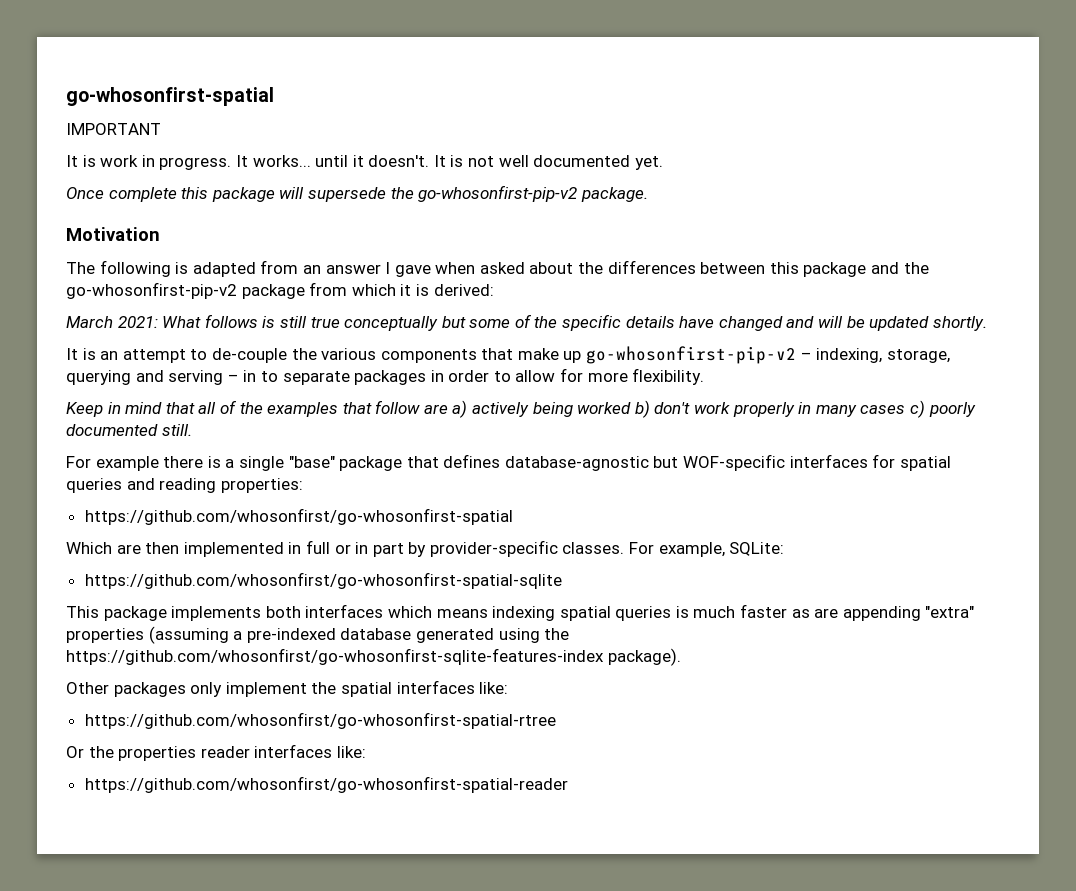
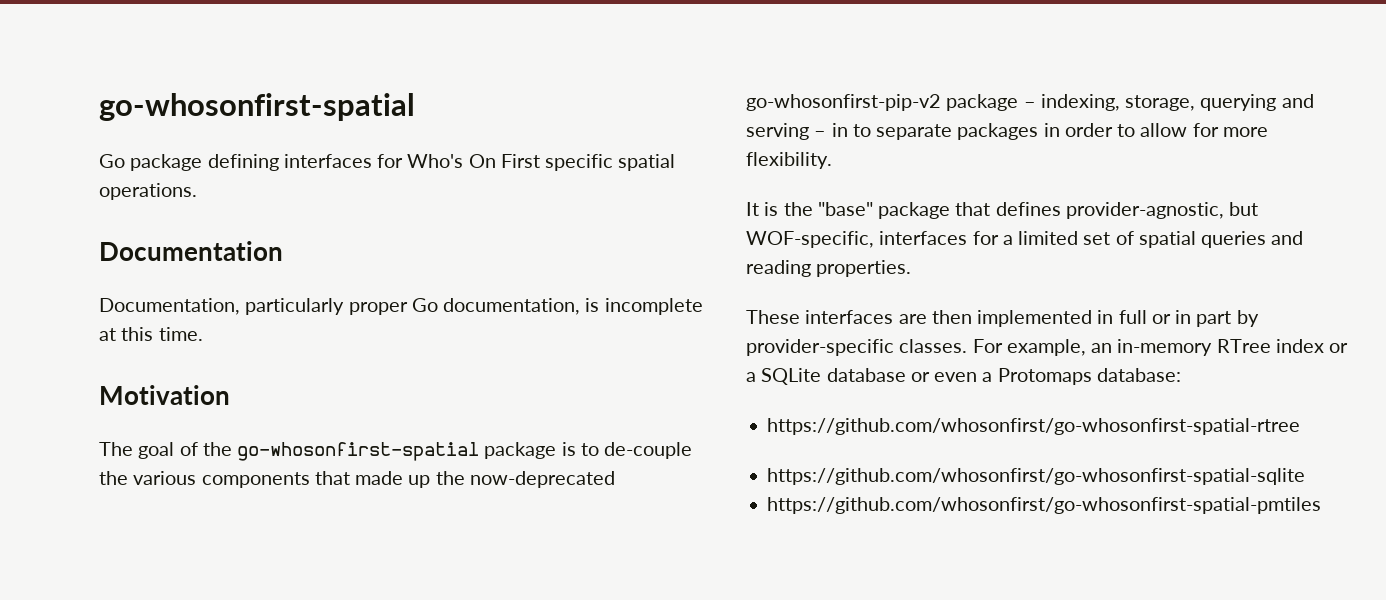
- IMPORTANT
- It is work in progress. It works... until it doesn't. It is not well documented yet.
- Once complete this package will supersede the go-whosonfirst-pip-v2 package.
+ Go package defining interfaces for Who's On First specific spatial operations.
+ Documentation
+ Documentation, particularly proper Go documentation, is incomplete at this time.
  Motivation
- The following is adapted from an answer I gave when asked about the differences between this package and the go-whosonfirst-pip-v2 package from which it is derived:
- March 2021: What follows is still true conceptually but some of the specific details have changed and will be updated shortly.
- It is an attempt to de-couple the various components that make up go-whosonfirst-pip-v2 – indexing, storage, querying and serving – in to separate packages in order to allow for more flexibility.
+ The goal of the go-whosonfirst-spatial package is to de-couple the various components that made up the now-deprecated go-whosonfirst-pip-v2 package – indexing, storage, querying and serving – in to separate packages in order to allow for more flexibility.
- Keep in mind that all of the examples that follow are a) actively being worked b) don't work properly in many cases c) poorly documented still.
- For example there is a single "base" package that defines database-agnostic but WOF-specific interfaces for spatial queries and reading properties:
- https://github.com/whosonfirst/go-whosonfirst-spatial
- Which are then implemented in full or in part by provider-specific classes.
+ It is the "base" package that defines provider-agnostic, but WOF-specific, interfaces for a limited set of spatial queries and reading properties.
+ These interfaces are then implemented in full or in part by provider-specific classes.
- For example, SQLite:
+ For example, an in-memory RTree index or a SQLite database or even a Protomaps database:
+ https://github.com/whosonfirst/go-whosonfirst-spatial-rtree
  https://github.com/whosonfirst/go-whosonfirst-spatial-sqlite
- This package implements both interfaces which means indexing spatial queries is much faster as are appending "extra" properties (assuming a pre-indexed database generated using the https://github.com/whosonfirst/go-whosonfirst-sqlite-features-index package).
- Other packages only implement the spatial interfaces like:
- https://github.com/whosonfirst/go-whosonfirst-spatial-rtree
- Or the properties reader interfaces like:
- https://github.com/whosonfirst/go-whosonfirst-spatial-reader
+ https://github.com/whosonfirst/go-whosonfirst-spatial-pmtiles

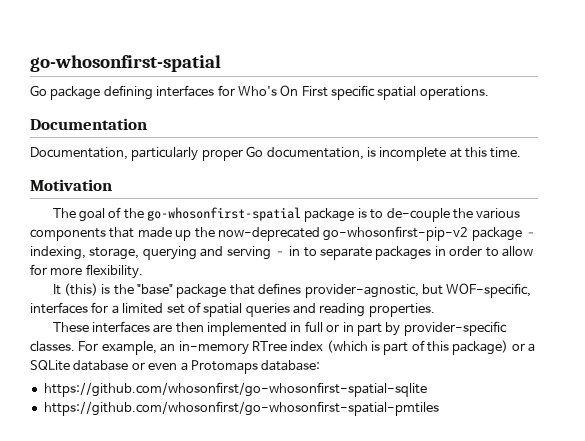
- It is the "base" package that defines provider-agnostic, but WOF-specific, interfaces for a limited set of spatial queries and reading properties.
+ It (this) is the "base" package that defines provider-agnostic, but WOF-specific, interfaces for a limited set of spatial queries and reading properties.
- For example, an in-memory RTree index or a SQLite database or even a Protomaps database:
+ For example, an in-memory RTree index (which is part of this package) or a SQLite database or even a Protomaps database:
- https://github.com/whosonfirst/go-whosonfirst-spatial-rtree

